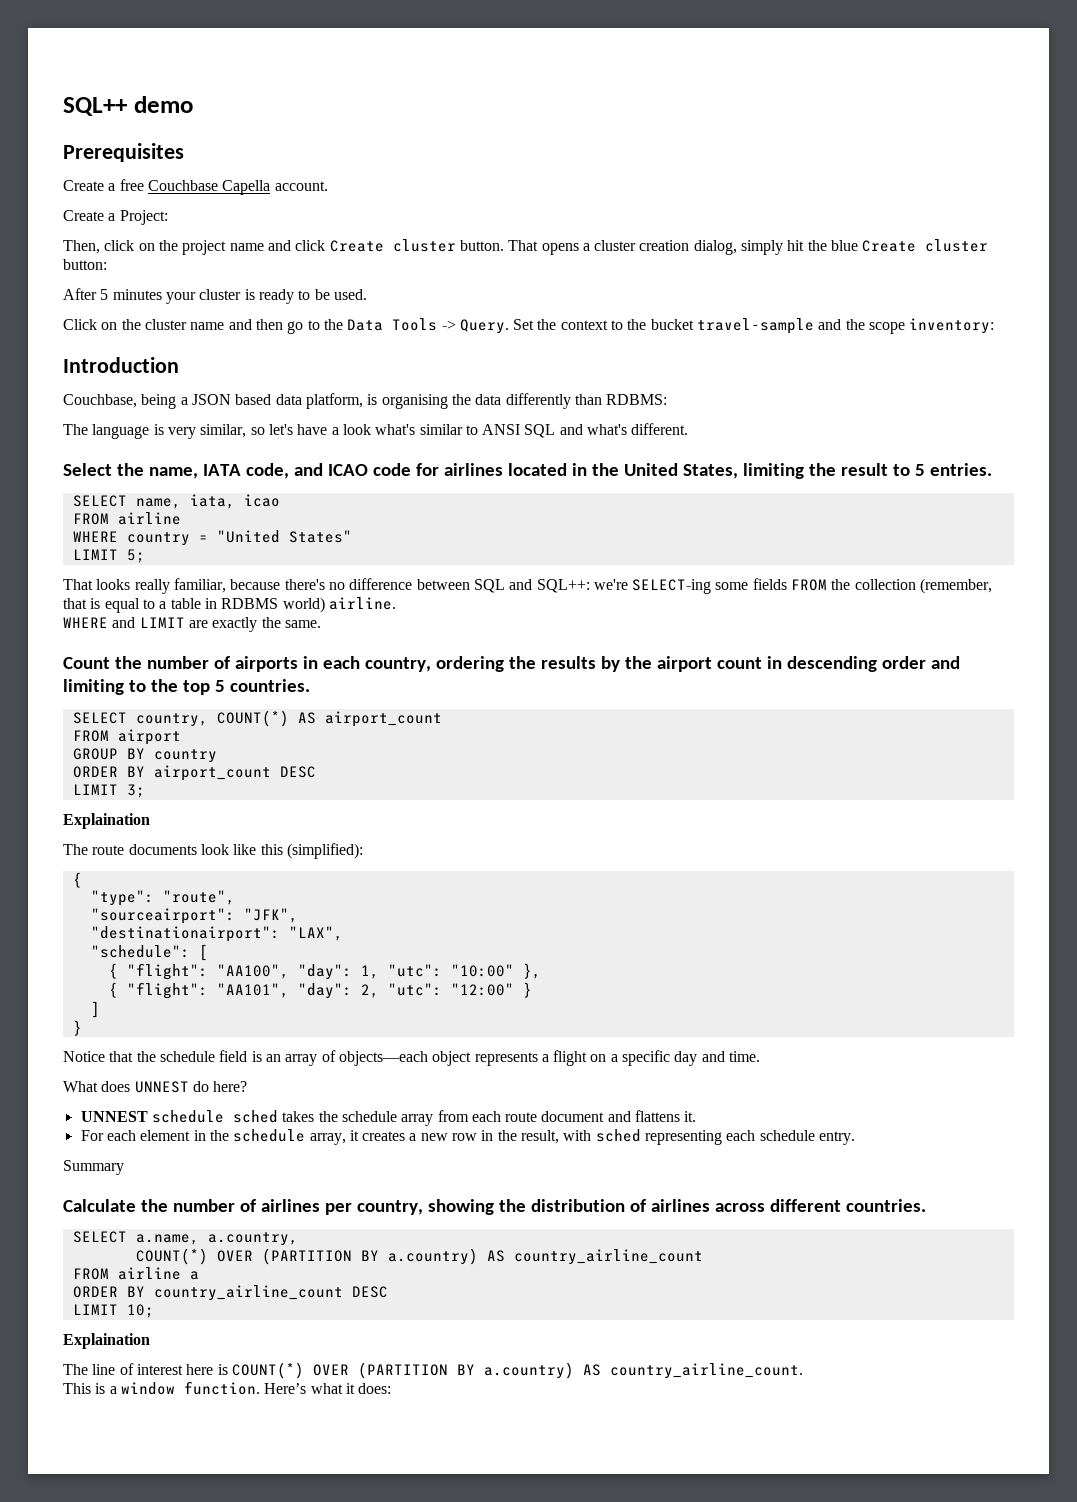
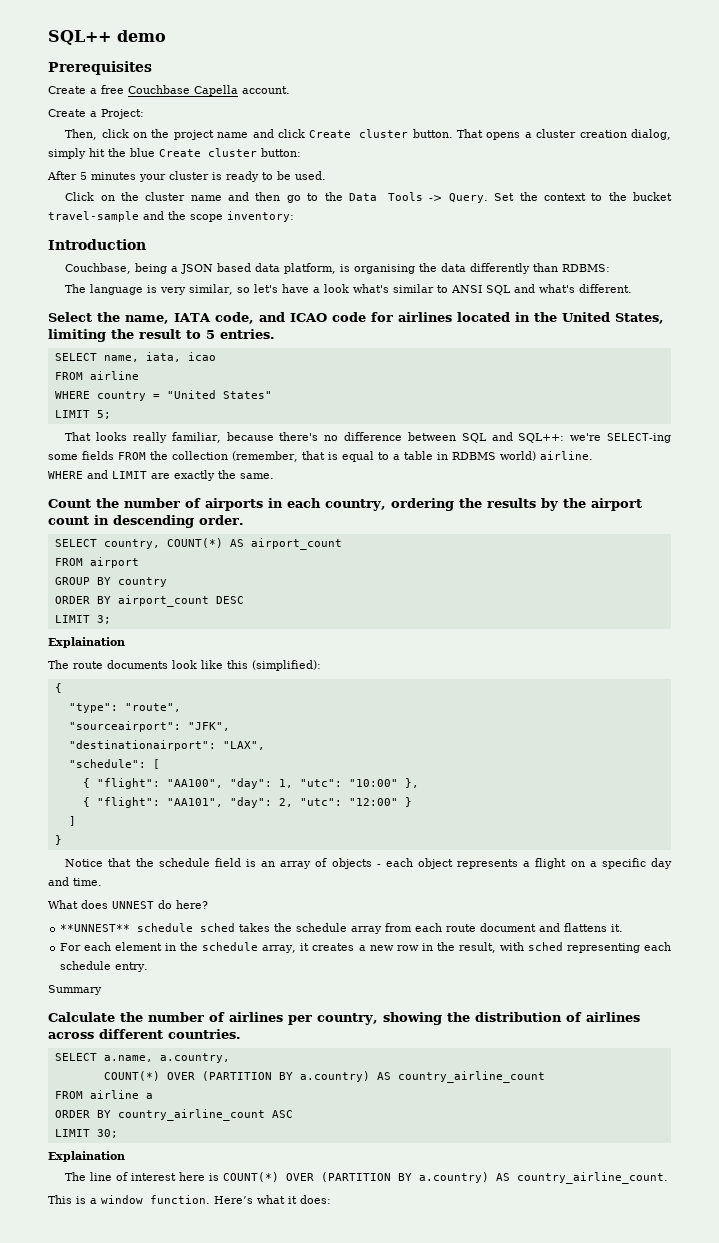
- Count the number of airports in each country, ordering the results by the airport count in descending order and limiting to the top 5 countries.
+ Count the number of airports in each country, ordering the results by the airport count in descending order.
- Notice that the schedule field is an array of objects—each object represents a flight on a specific day and time.
+ Notice that the schedule field is an array of objects - each object represents a flight on a specific day and time.
- UNNEST schedule sched takes the schedule array from each route document and flattens it.
+ **UNNEST** schedule sched takes the schedule array from each route document and flattens it.
- ORDER BY country_airline_count DESC
- LIMIT 10;
+ ORDER BY country_airline_count ASC
+ LIMIT 30;

